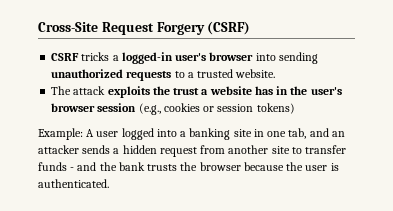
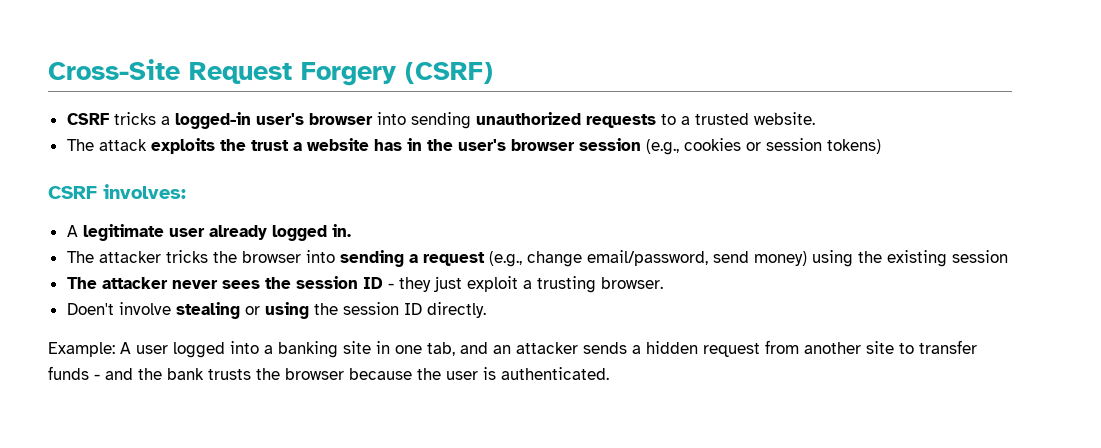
+ CSRF involves:
+ A legitimate user already logged in.
+ The attacker tricks the browser into sending a request (e.g., change email/password, send money) using the existing session
+ The attacker never sees the session ID - they just exploit a trusting browser.
+ Doen't involve stealing or using the session ID directly.

